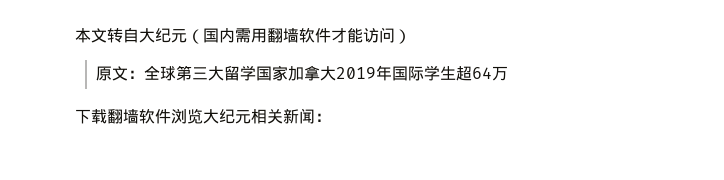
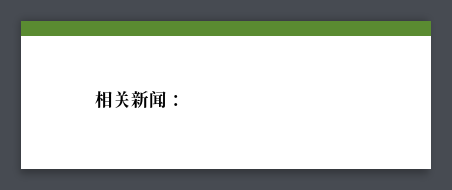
- 本文转自大纪元（国内需用翻墙软件才能访问）
- 原文：全球第三大留学国家加拿大2019年国际学生超64万
- 下载翻墙软件浏览大纪元相关新闻：
+ 相关新闻：

